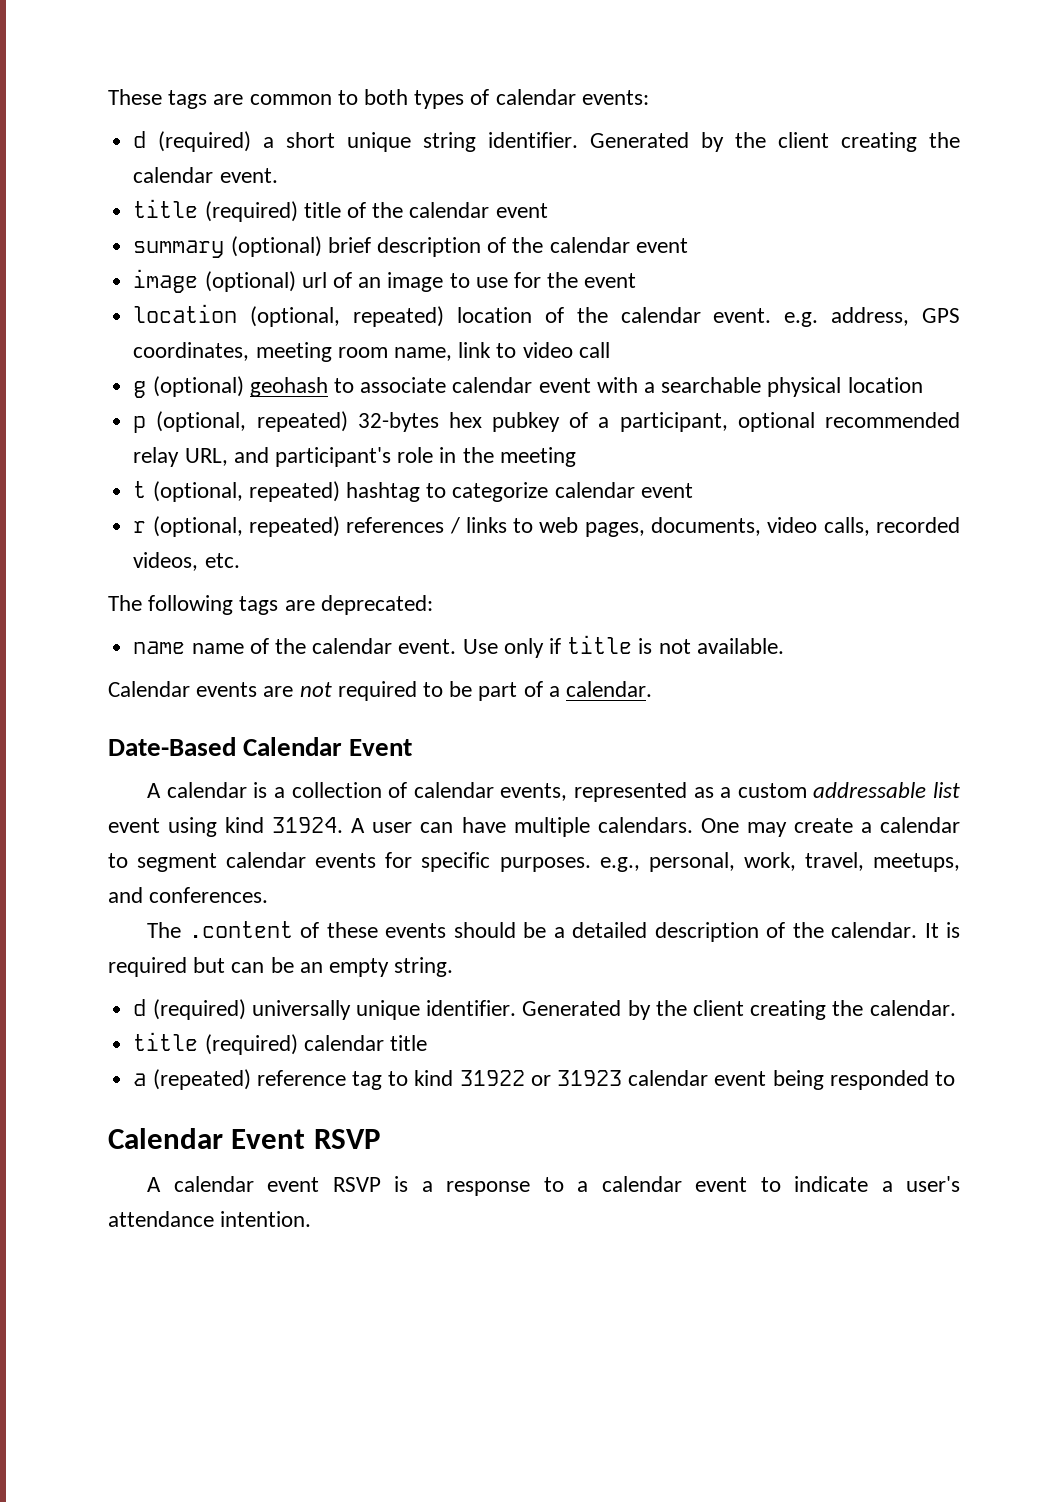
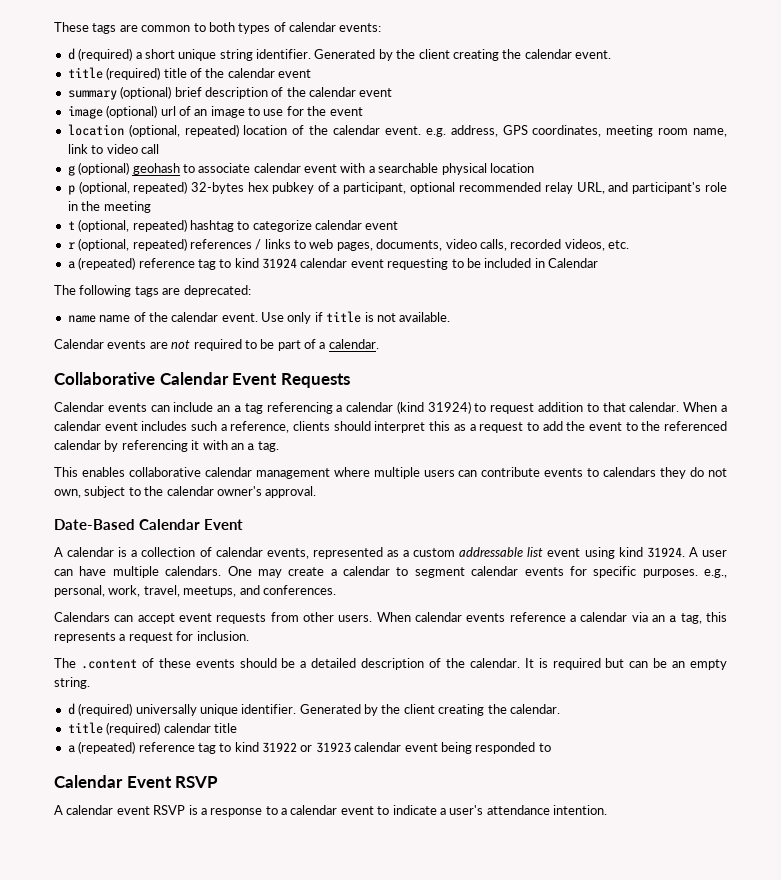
+ a (repeated) reference tag to kind 31924 calendar event requesting to be included in Calendar
+ Collaborative Calendar Event Requests
+ Calendar events can include an a tag referencing a calendar (kind 31924) to request addition to that calendar. When a calendar event includes such a reference, clients should interpret this as a request to add the event to the referenced calendar by referencing it with an a tag.
+ This enables collaborative calendar management where multiple users can contribute events to calendars they do not own, subject to the calendar owner's approval.
+ Calendars can accept event requests from other users. When calendar events reference a calendar via an a tag, this represents a request for inclusion.

